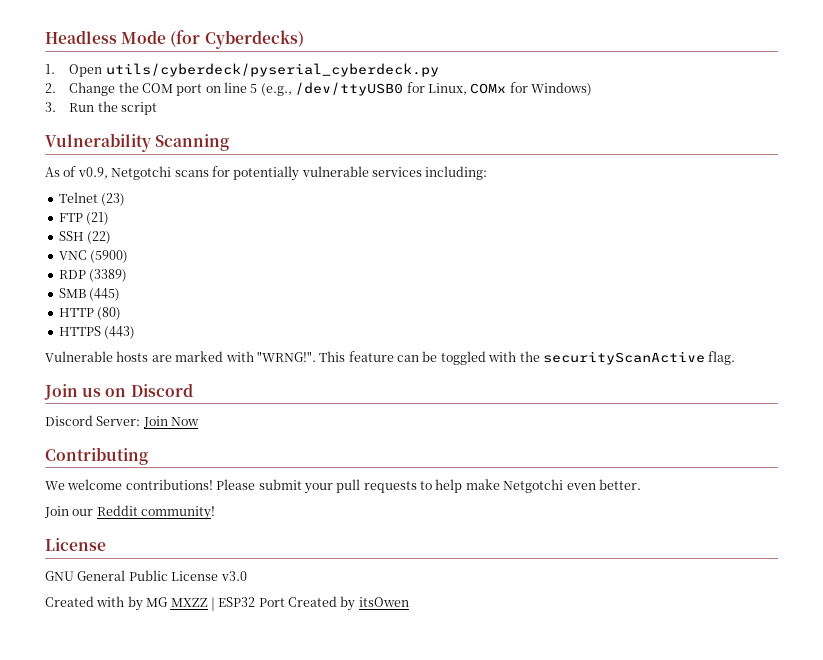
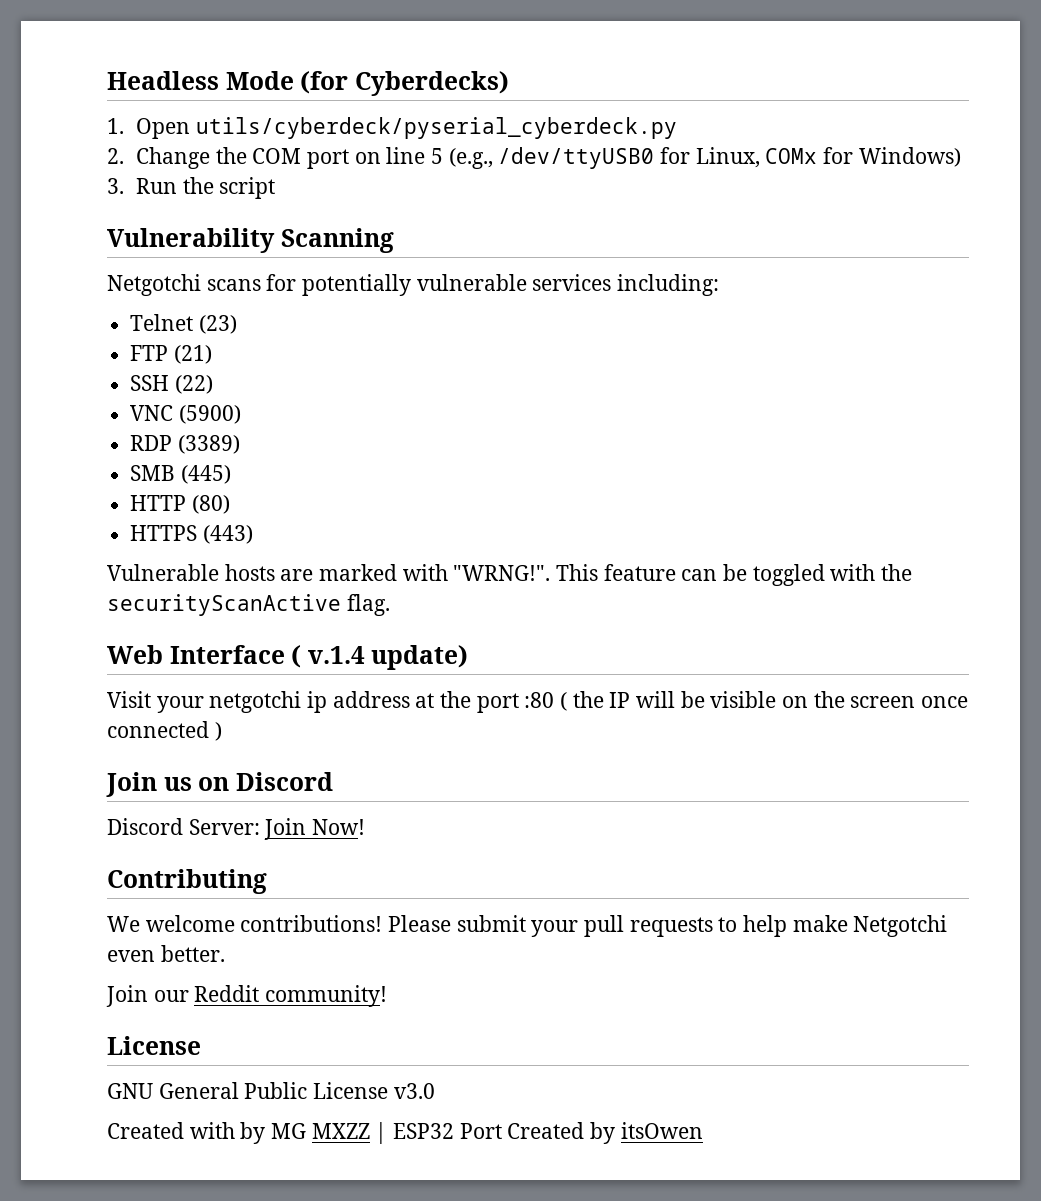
- As of v0.9, Netgotchi scans for potentially vulnerable services including:
+ Netgotchi scans for potentially vulnerable services including:
+ Web Interface ( v.1.4 update)
+ Visit your netgotchi ip address at the port :80 ( the IP will be visible on the screen once connected )
- Discord Server: Join Now
+ Discord Server: Join Now!

